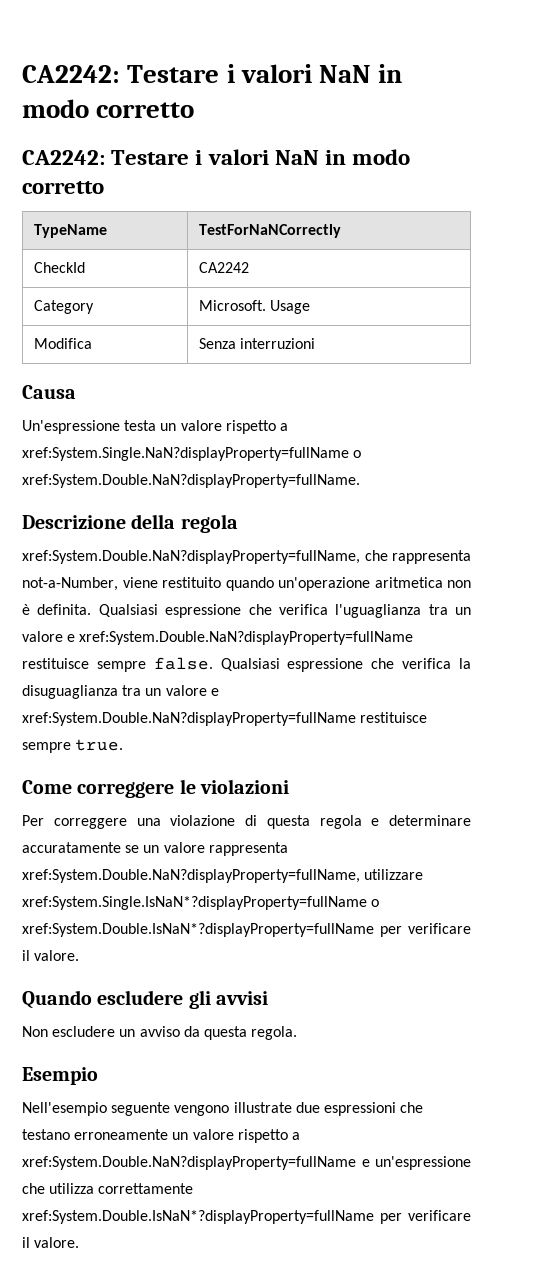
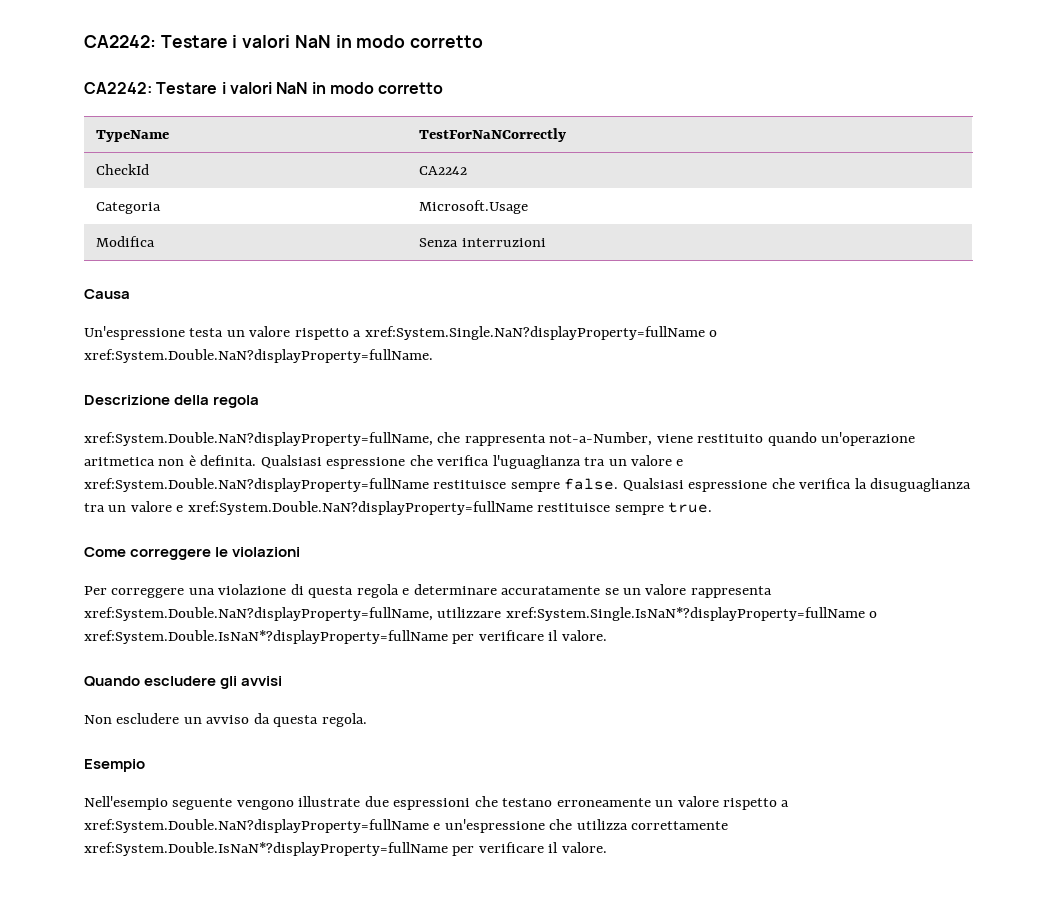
- Category | Microsoft. Usage
+ Categoria | Microsoft.Usage

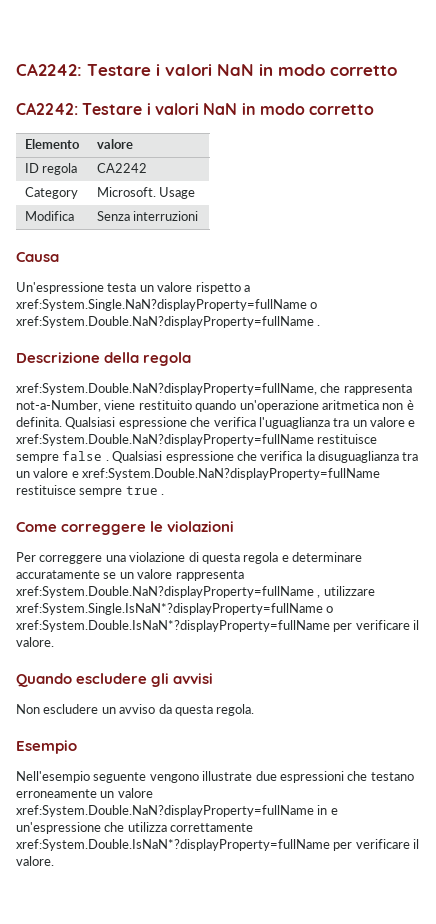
- TypeName | TestForNaNCorrectly
- CheckId | CA2242
- Categoria | Microsoft.Usage
+ Elemento | valore
+ ID regola | CA2242
+ Category | Microsoft. Usage
- Un'espressione testa un valore rispetto a xref:System.Single.NaN?displayProperty=fullName o xref:System.Double.NaN?displayProperty=fullName.
+ Un'espressione testa un valore rispetto a xref:System.Single.NaN?displayProperty=fullName o xref:System.Double.NaN?displayProperty=fullName .
- Qualsiasi espressione che verifica l'uguaglianza tra un valore e xref:System.Double.NaN?displayProperty=fullName restituisce sempre false.
+ Qualsiasi espressione che verifica l'uguaglianza tra un valore e xref:System.Double.NaN?displayProperty=fullName restituisce sempre false .
- Qualsiasi espressione che verifica la disuguaglianza tra un valore e xref:System.Double.NaN?displayProperty=fullName restituisce sempre true.
+ Qualsiasi espressione che verifica la disuguaglianza tra un valore e xref:System.Double.NaN?displayProperty=fullName restituisce sempre true .
- Per correggere una violazione di questa regola e determinare accuratamente se un valore rappresenta xref:System.Double.NaN?displayProperty=fullName, utilizzare xref:System.Single.IsNaN*?displayProperty=fullName o xref:System.Double.IsNaN*?displayProperty=fullName per verificare il valore.
+ Per correggere una violazione di questa regola e determinare accuratamente se un valore rappresenta xref:System.Double.NaN?displayProperty=fullName , utilizzare xref:System.Single.IsNaN*?displayProperty=fullName o xref:System.Double.IsNaN*?displayProperty=fullName per verificare il valore.
- Nell'esempio seguente vengono illustrate due espressioni che testano erroneamente un valore rispetto a xref:System.Double.NaN?displayProperty=fullName e un'espressione che utilizza correttamente xref:System.Double.IsNaN*?displayProperty=fullName per verificare il valore.
+ Nell'esempio seguente vengono illustrate due espressioni che testano erroneamente un valore xref:System.Double.NaN?displayProperty=fullName in e un'espressione che utilizza correttamente xref:System.Double.IsNaN*?displayProperty=fullName per verificare il valore.

